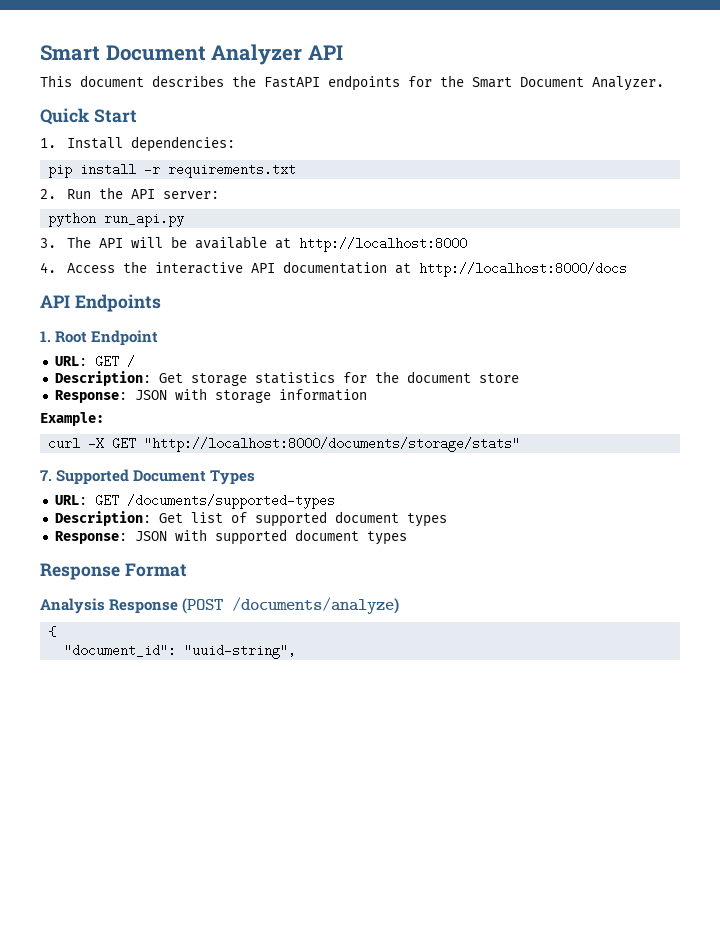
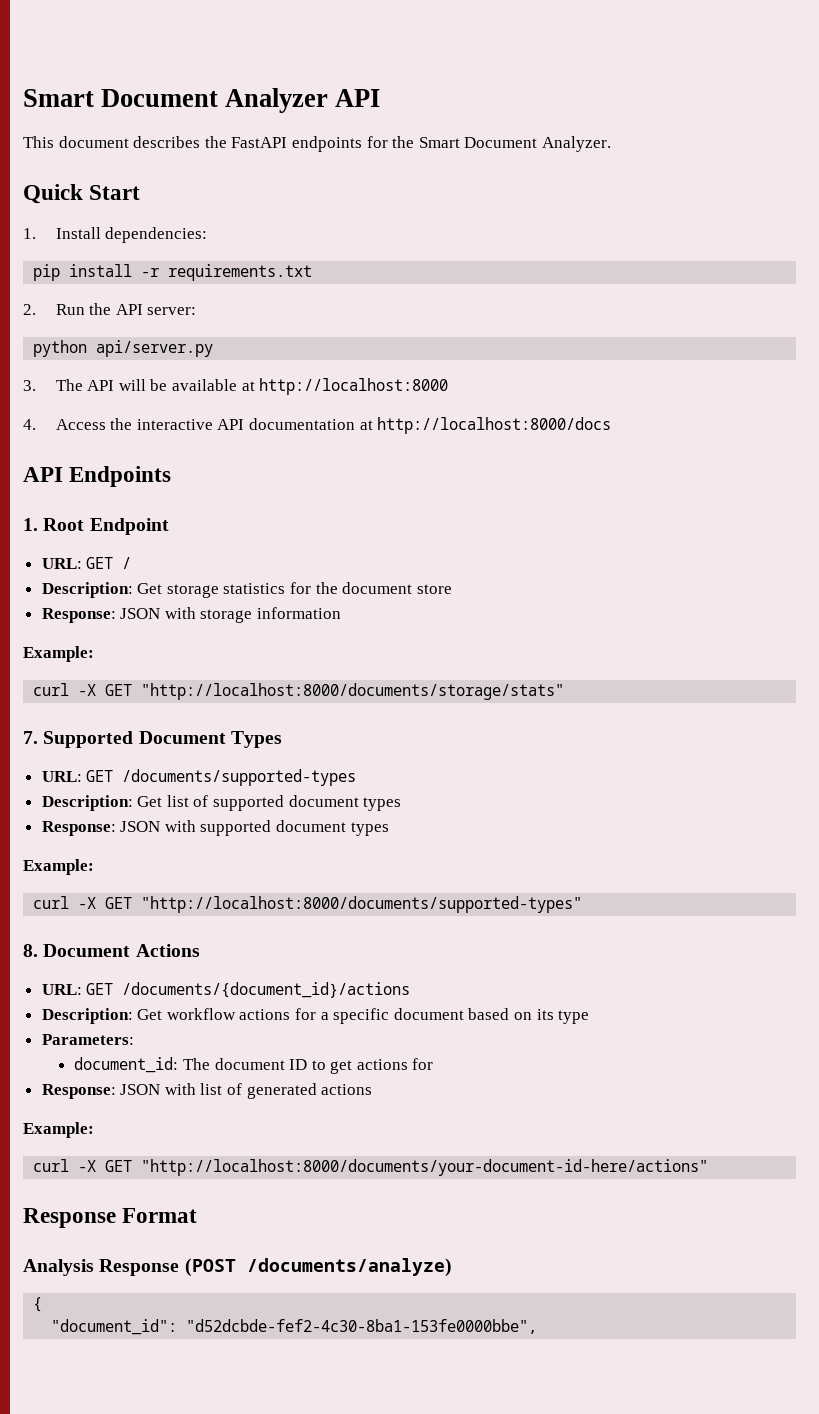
- python run_api.py
+ python api/server.py
  Response: JSON with supported document types
+ Example:
+ curl -X GET "http://localhost:8000/documents/supported-types"
+ 8. Document Actions
+ URL: GET /documents/{document_id}/actions
+ Description: Get workflow actions for a specific document based on its type
+ Parameters:
+ document_id: The document ID to get actions for
+ Response: JSON with list of generated actions
+ Example:
+ curl -X GET "http://localhost:8000/documents/your-document-id-here/actions"
- "document_id": "uuid-string",
+ "document_id": "d52dcbde-fef2-4c30-8ba1-153fe0000bbe",

